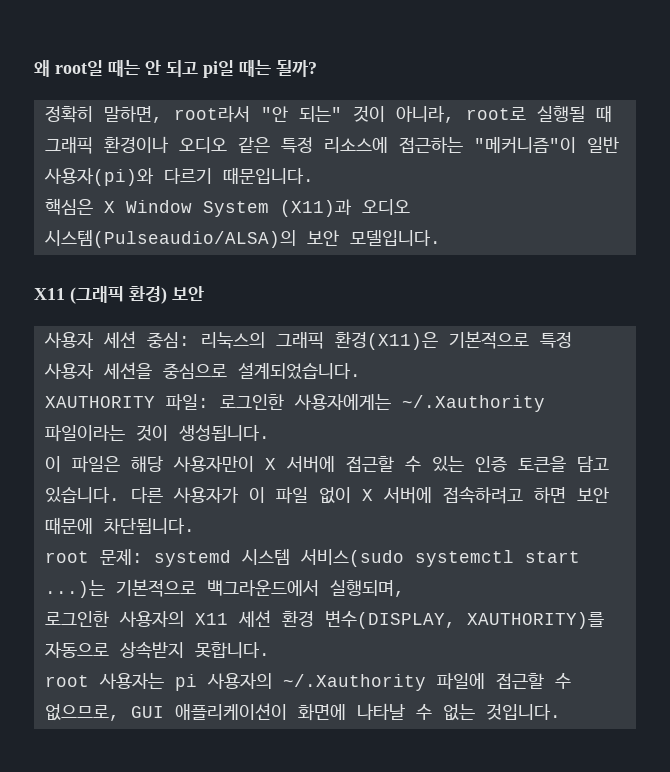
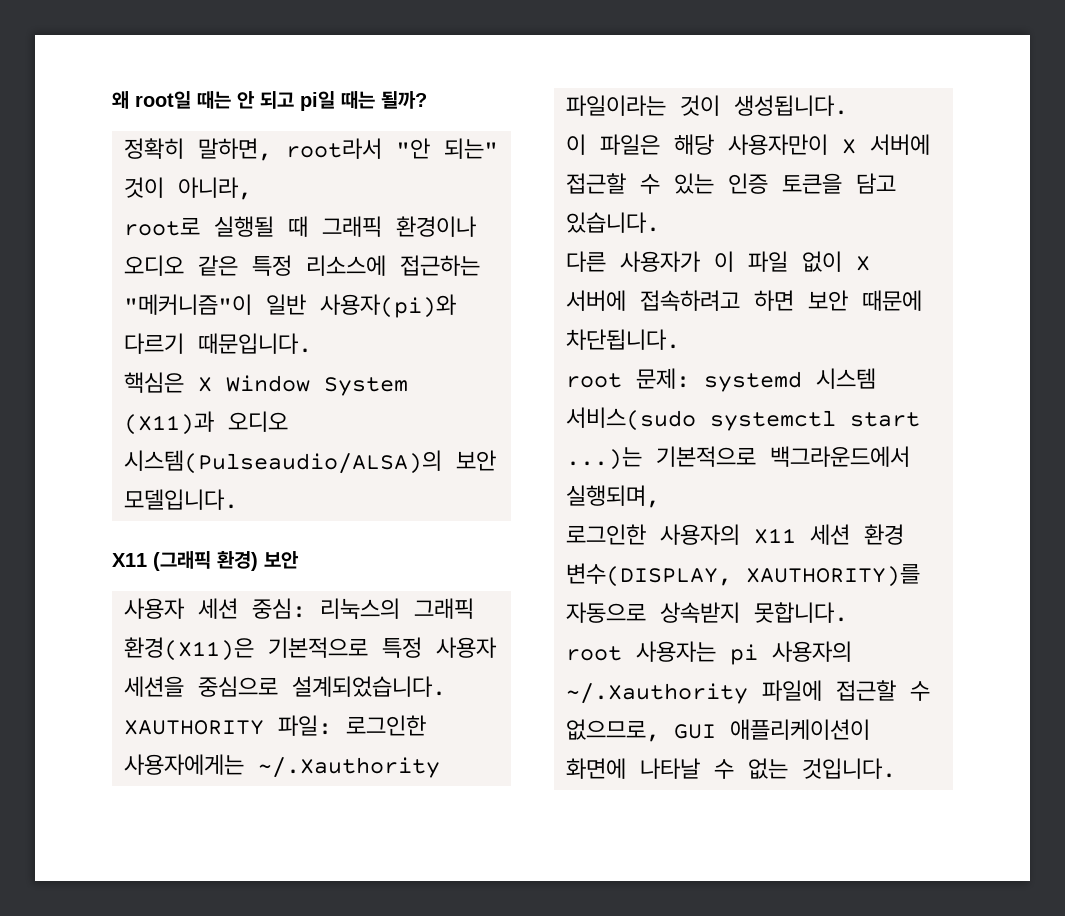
- 정확히 말하면, root라서 "안 되는" 것이 아니라, root로 실행될 때 그래픽 환경이나 오디오 같은 특정 리소스에 접근하는 "메커니즘"이 일반 사용자(pi)와 다르기 때문입니다.
+ 정확히 말하면, root라서 "안 되는" 것이 아니라,
+ root로 실행될 때 그래픽 환경이나 오디오 같은 특정 리소스에 접근하는 "메커니즘"이 일반 사용자(pi)와 다르기 때문입니다.
- 이 파일은 해당 사용자만이 X 서버에 접근할 수 있는 인증 토큰을 담고 있습니다. 다른 사용자가 이 파일 없이 X 서버에 접속하려고 하면 보안 때문에 차단됩니다.
+ 이 파일은 해당 사용자만이 X 서버에 접근할 수 있는 인증 토큰을 담고 있습니다.
+ 다른 사용자가 이 파일 없이 X 서버에 접속하려고 하면 보안 때문에 차단됩니다.

